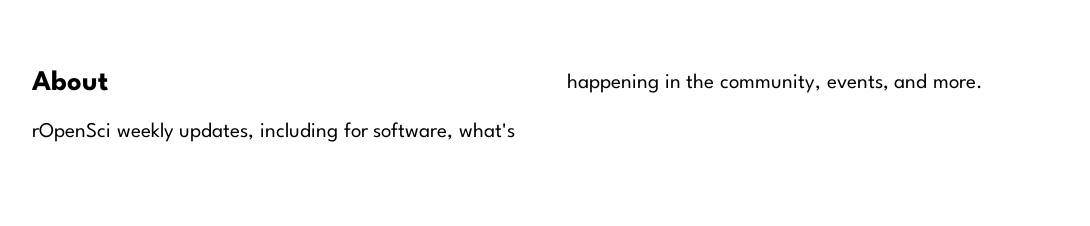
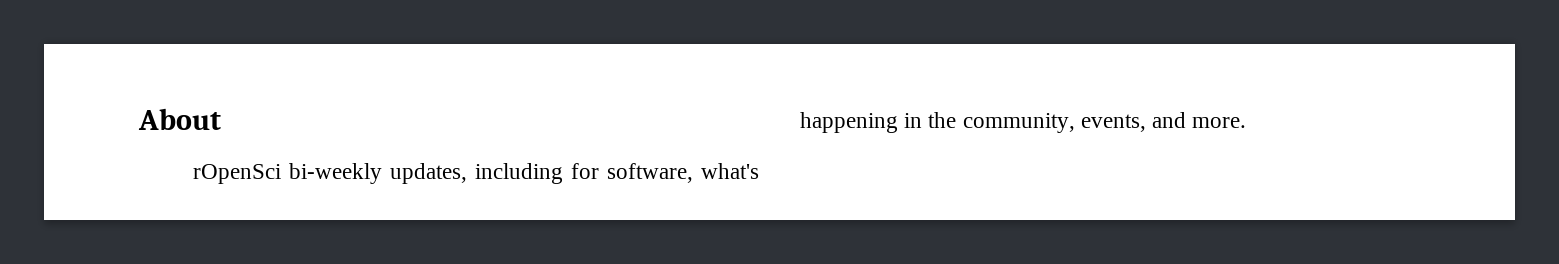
- rOpenSci weekly updates, including for software, what's happening in the community, events, and more.
+ rOpenSci bi-weekly updates, including for software, what's happening in the community, events, and more.

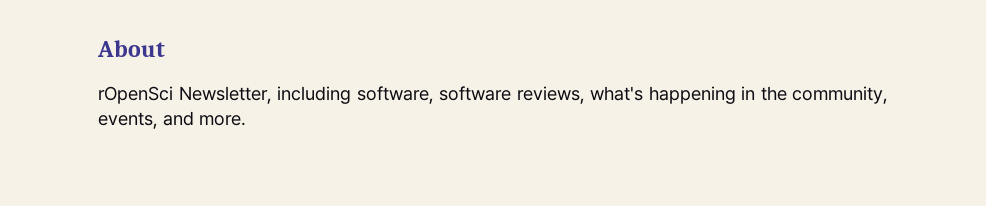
- rOpenSci bi-weekly updates, including for software, what's happening in the community, events, and more.
+ rOpenSci Newsletter, including software, software reviews, what's happening in the community, events, and more.

